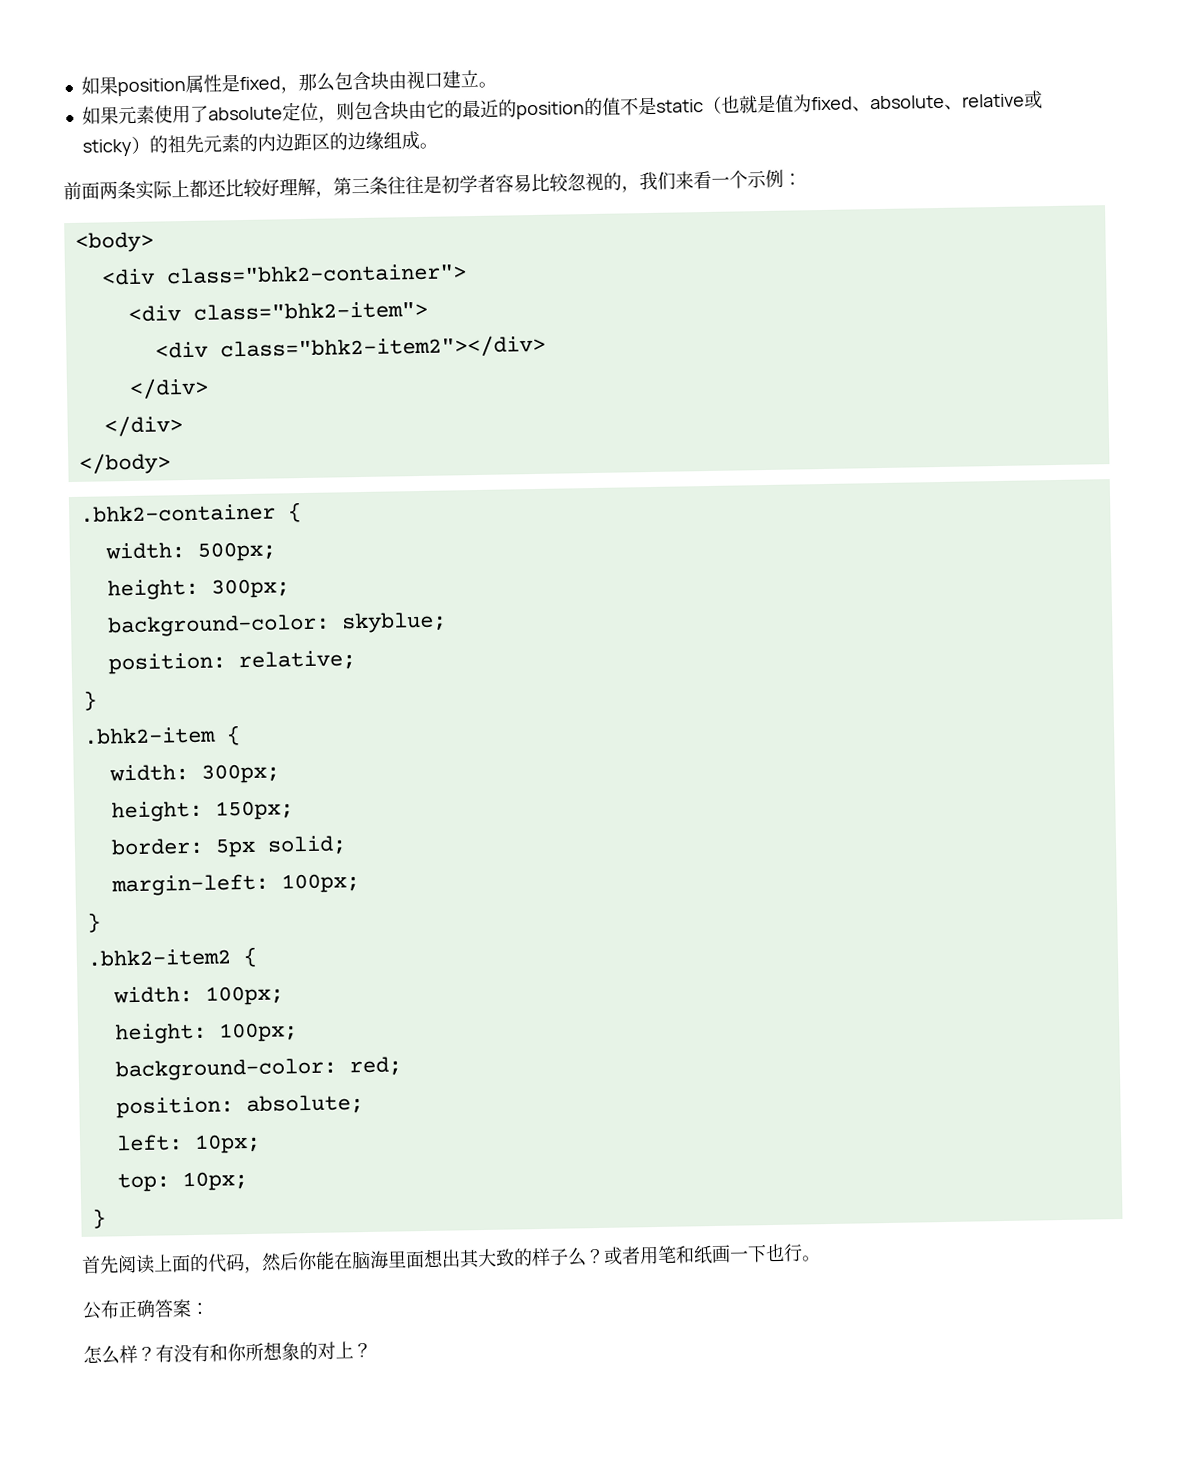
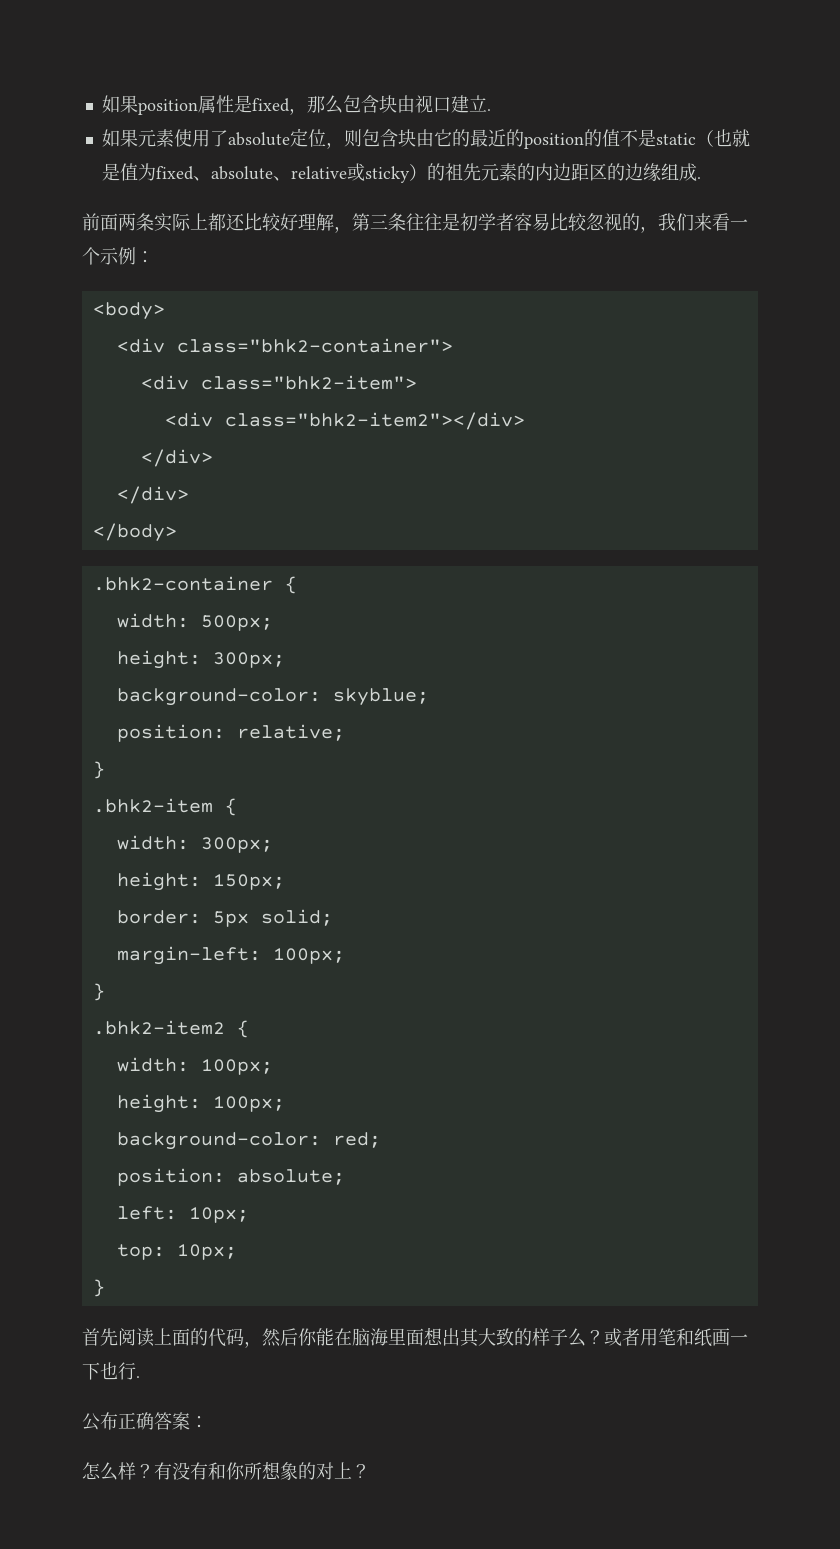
- 如果position属性是fixed，那么包含块由视口建立。
+ 如果position属性是fixed，那么包含块由视口建立.
- 如果元素使用了absolute定位，则包含块由它的最近的position的值不是static（也就是值为fixed、absolute、relative或sticky）的祖先元素的内边距区的边缘组成。
+ 如果元素使用了absolute定位，则包含块由它的最近的position的值不是static（也就是值为fixed、absolute、relative或sticky）的祖先元素的内边距区的边缘组成.
- 或者用笔和纸画一下也行。
+ 或者用笔和纸画一下也行.

